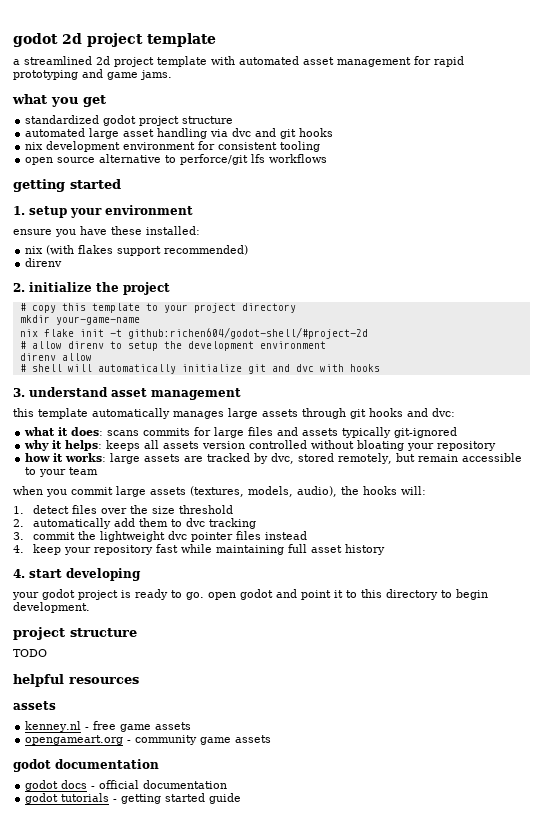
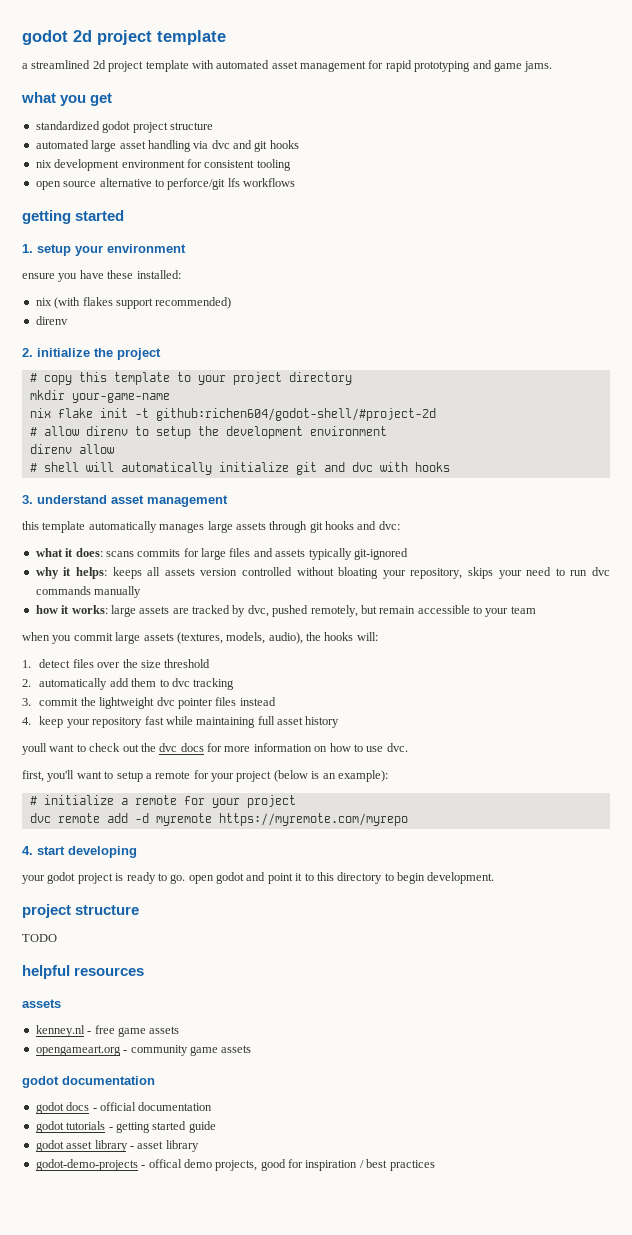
- why it helps: keeps all assets version controlled without bloating your repository
+ why it helps: keeps all assets version controlled without bloating your repository, skips your need to run dvc commands manually
- how it works: large assets are tracked by dvc, stored remotely, but remain accessible to your team
+ how it works: large assets are tracked by dvc, pushed remotely, but remain accessible to your team
+ youll want to check out the dvc docs for more information on how to use dvc.
+ first, you'll want to setup a remote for your project (below is an example):
+ # initialize a remote for your project
+ dvc remote add -d myremote https://myremote.com/myrepo
+ godot asset library - asset library
+ godot-demo-projects - offical demo projects, good for inspiration / best practices

